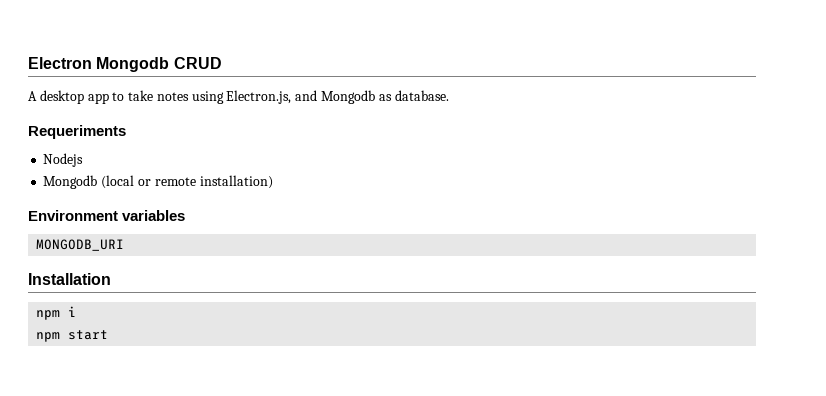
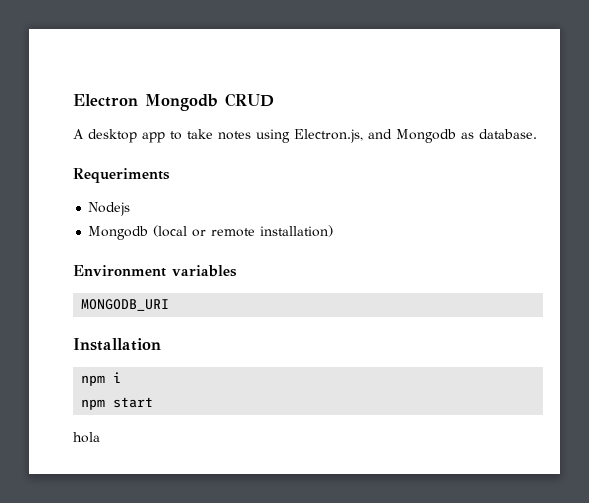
+ hola

